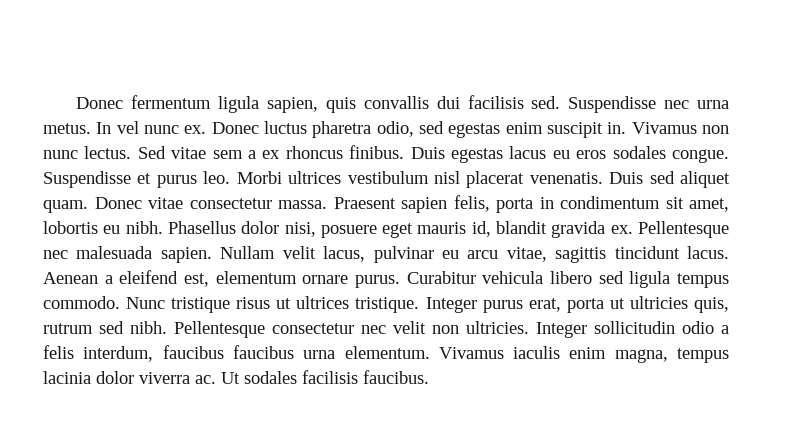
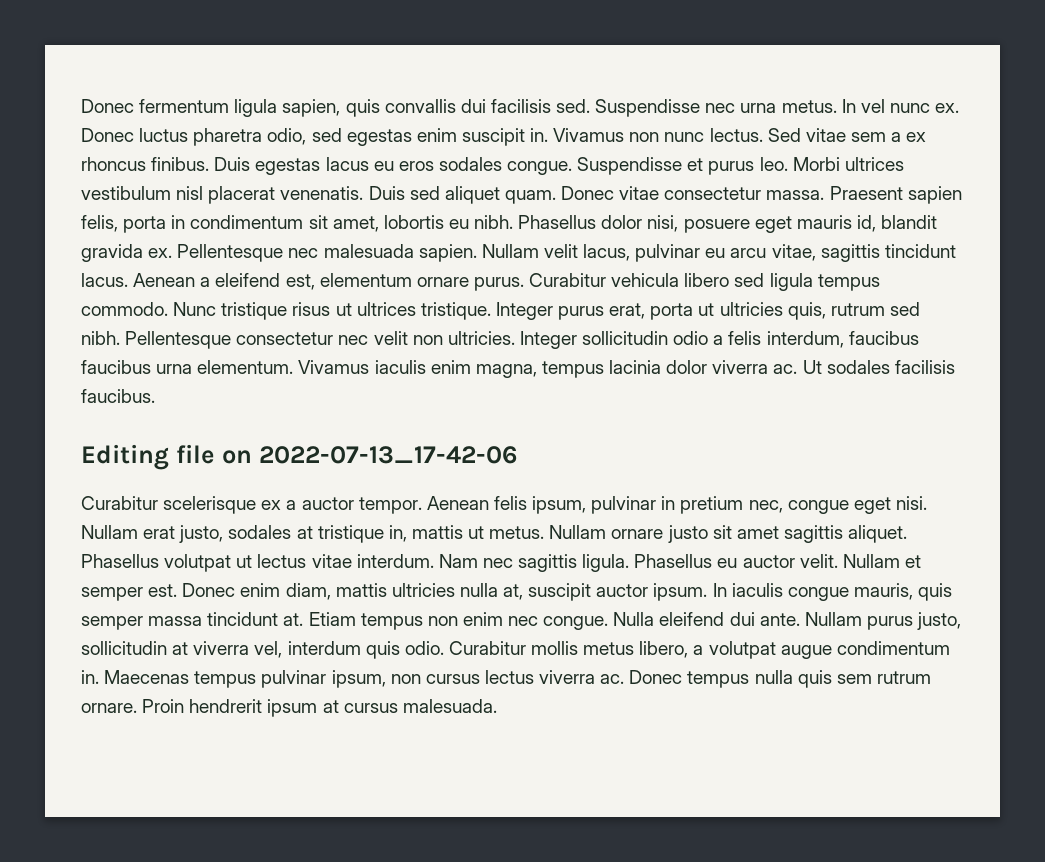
+ Editing file on 2022-07-13_17-42-06
+ Curabitur scelerisque ex a auctor tempor. Aenean felis ipsum, pulvinar in pretium nec, congue eget nisi. Nullam erat justo, sodales at tristique in, mattis ut metus. Nullam ornare justo sit amet sagittis aliquet. Phasellus volutpat ut lectus vitae interdum. Nam nec sagittis ligula. Phasellus eu auctor velit. Nullam et semper est. Donec enim diam, mattis ultricies nulla at, suscipit auctor ipsum. In iaculis congue mauris, quis semper massa tincidunt at. Etiam tempus non enim nec congue. Nulla eleifend dui ante. Nullam purus justo, sollicitudin at viverra vel, interdum quis odio. Curabitur mollis metus libero, a volutpat augue condimentum in. Maecenas tempus pulvinar ipsum, non cursus lectus viverra ac. Donec tempus nulla quis sem rutrum ornare. Proin hendrerit ipsum at cursus malesuada.

